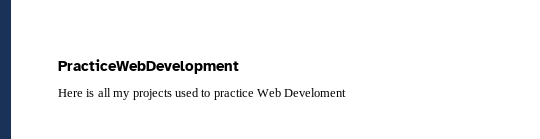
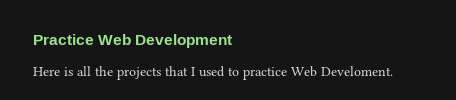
- PracticeWebDevelopment
+ Practice Web Development
- Here is all my projects used to practice Web Develoment
+ Here is all the projects that I used to practice Web Develoment.

